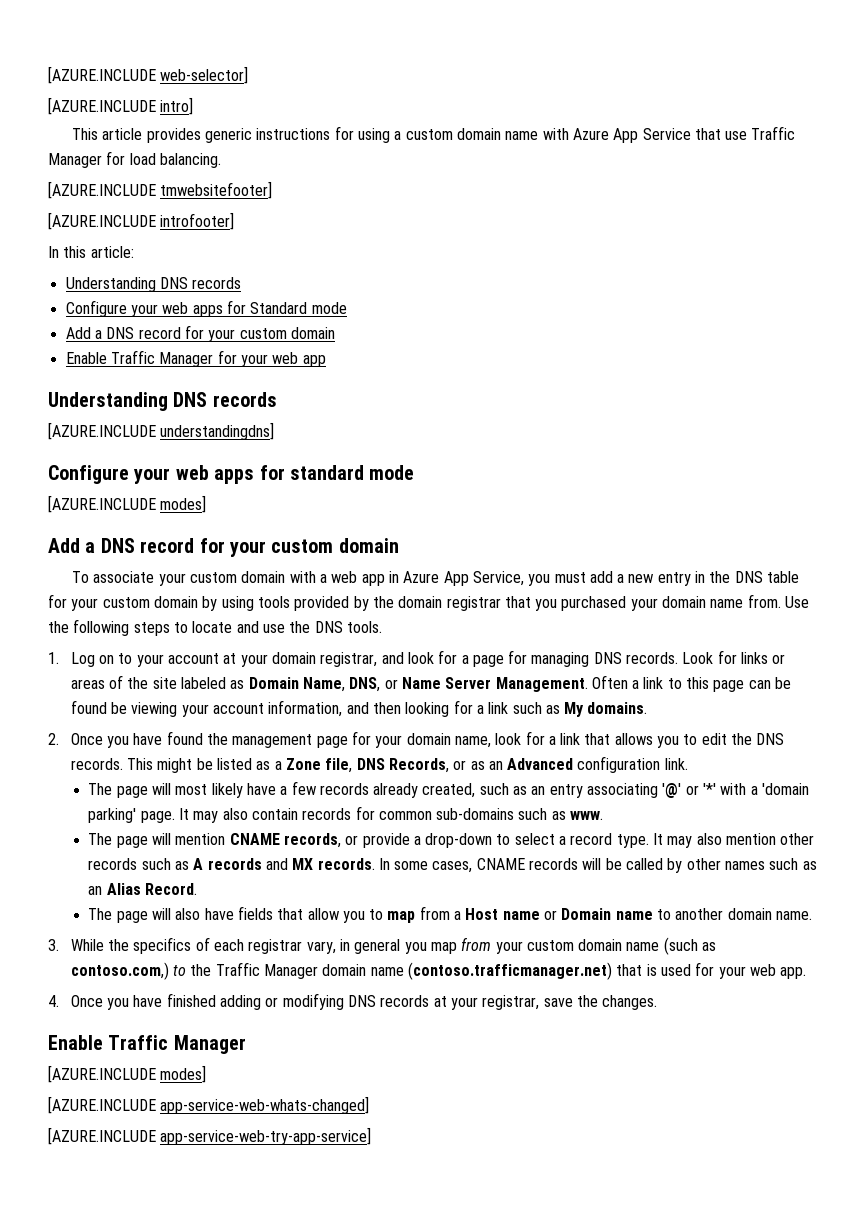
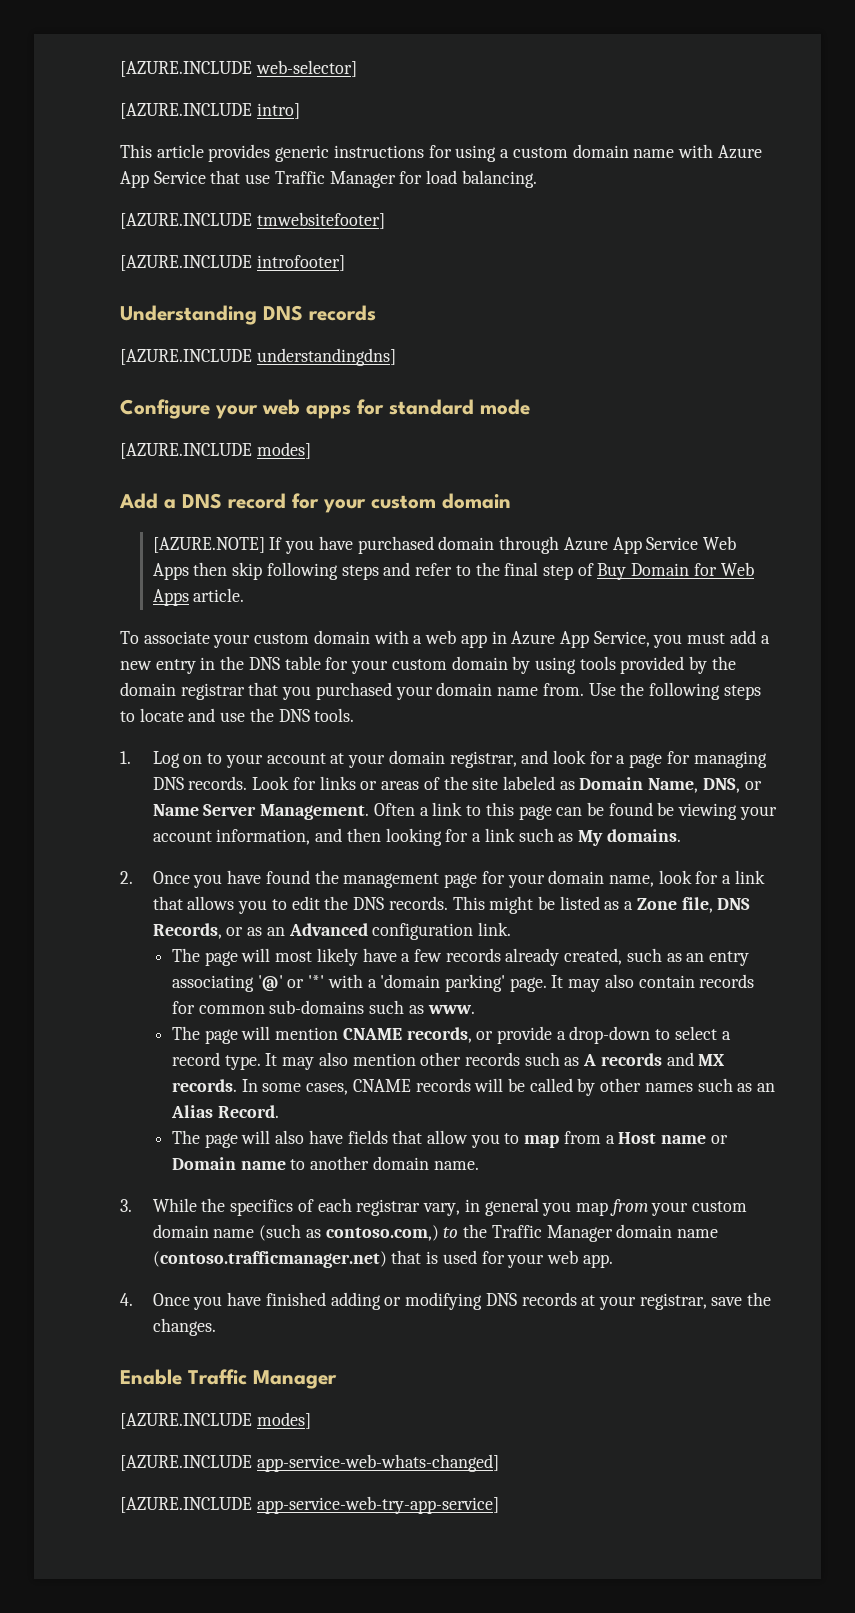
- In this article:
- Understanding DNS records
- Configure your web apps for Standard mode
- Add a DNS record for your custom domain
- Enable Traffic Manager for your web app
+ [AZURE.NOTE] If you have purchased domain through Azure App Service Web Apps then skip following steps and refer to the final step of Buy Domain for Web Apps article.

